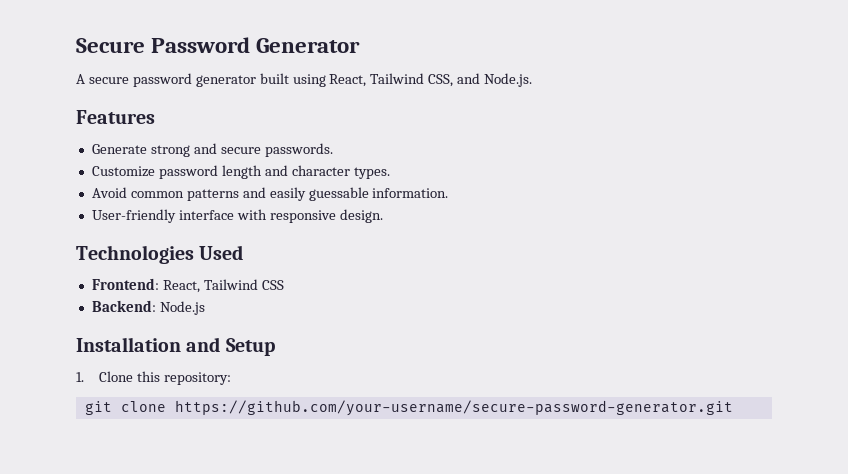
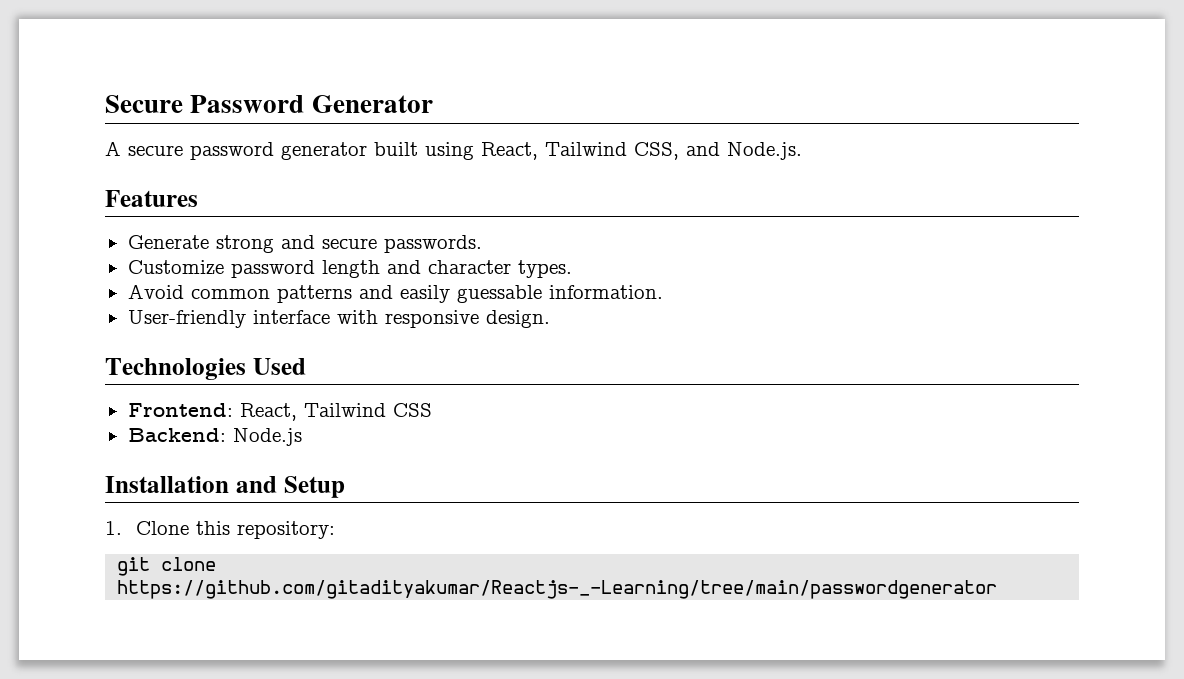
- git clone https://github.com/your-username/secure-password-generator.git
+ git clone https://github.com/gitadityakumar/Reactjs-_-Learning/tree/main/passwordgenerator

